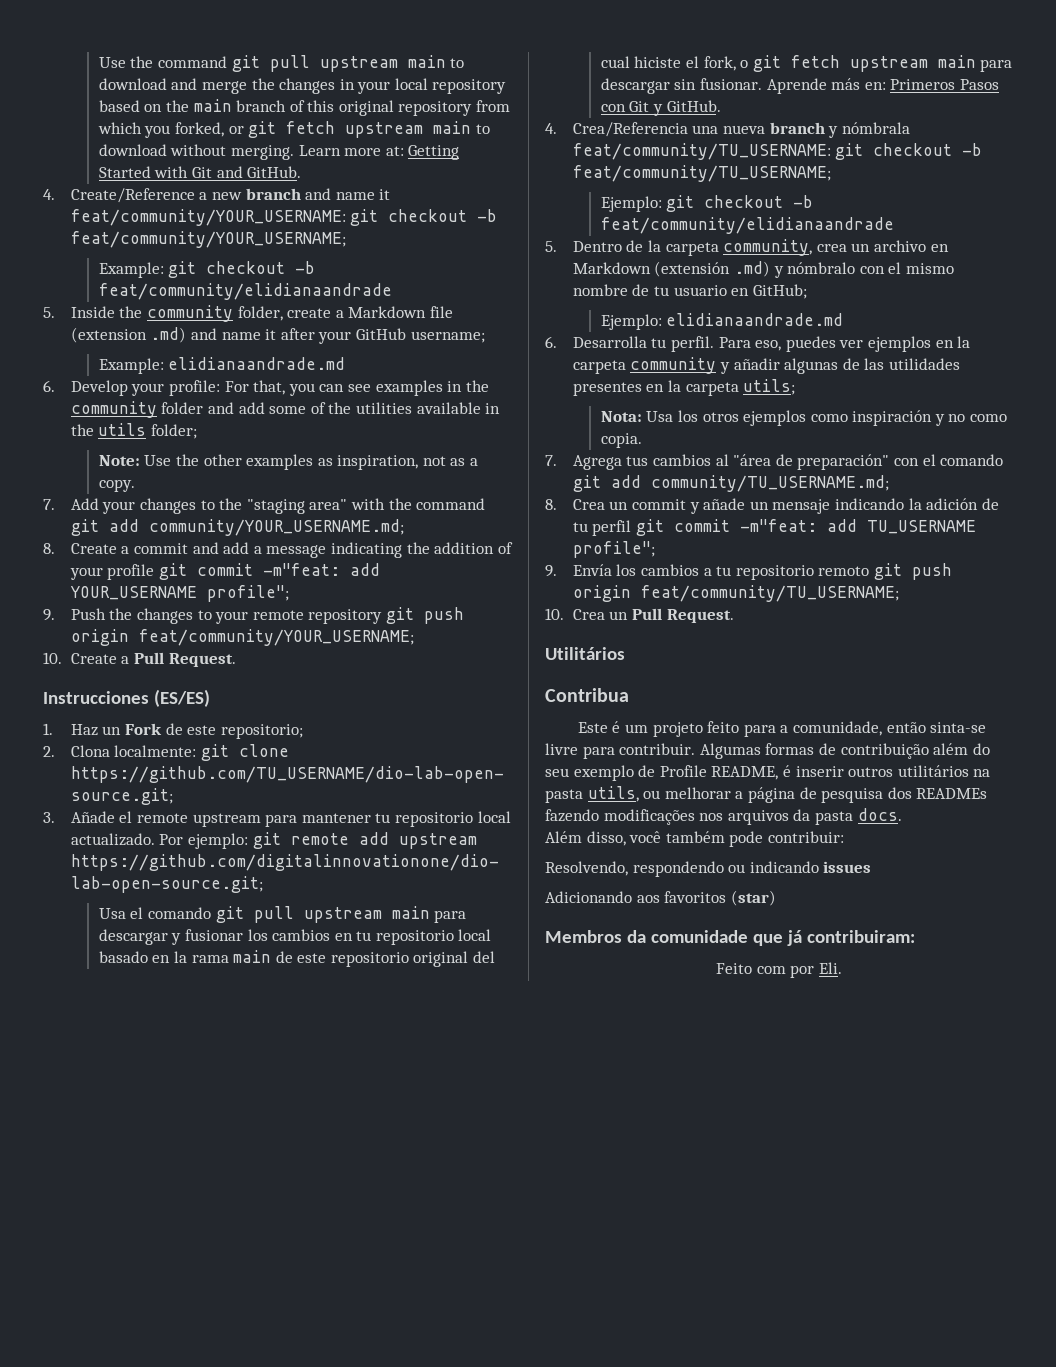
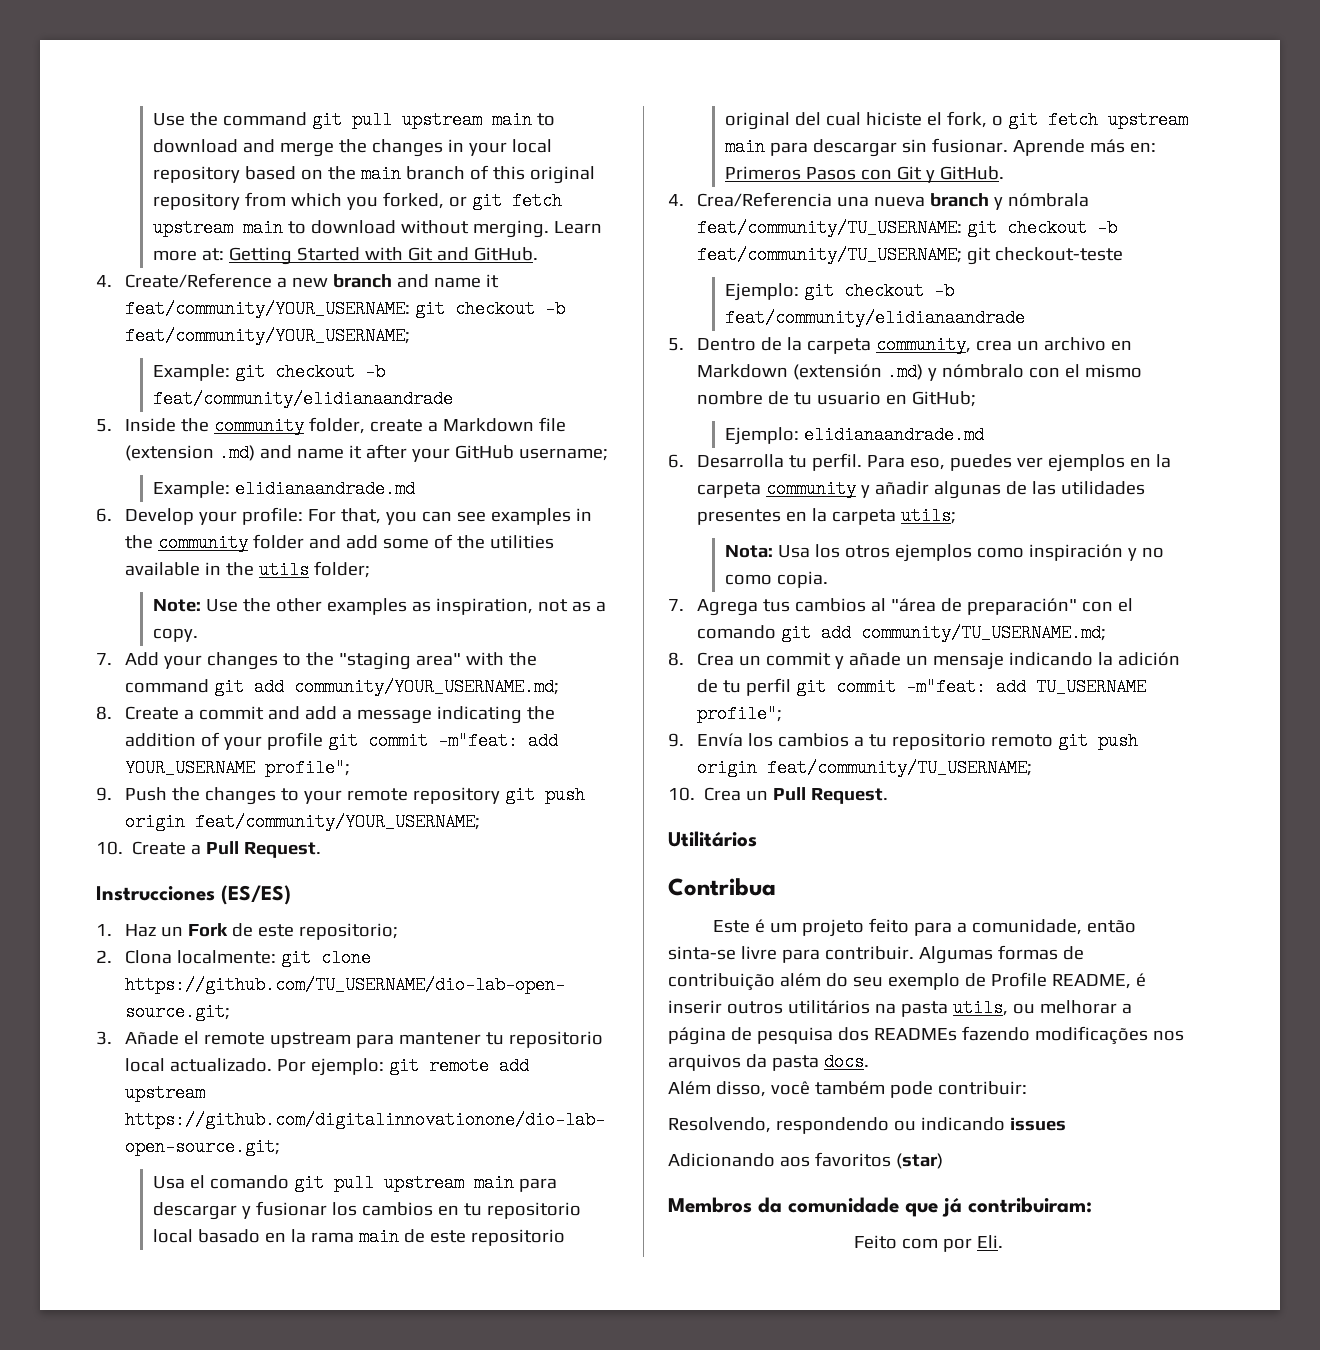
- 4. Crea/Referencia una nueva branch y nómbrala feat/community/TU_USERNAME: git checkout -b feat/community/TU_USERNAME;
+ 4. Crea/Referencia una nueva branch y nómbrala feat/community/TU_USERNAME: git checkout -b feat/community/TU_USERNAME; git checkout-teste

